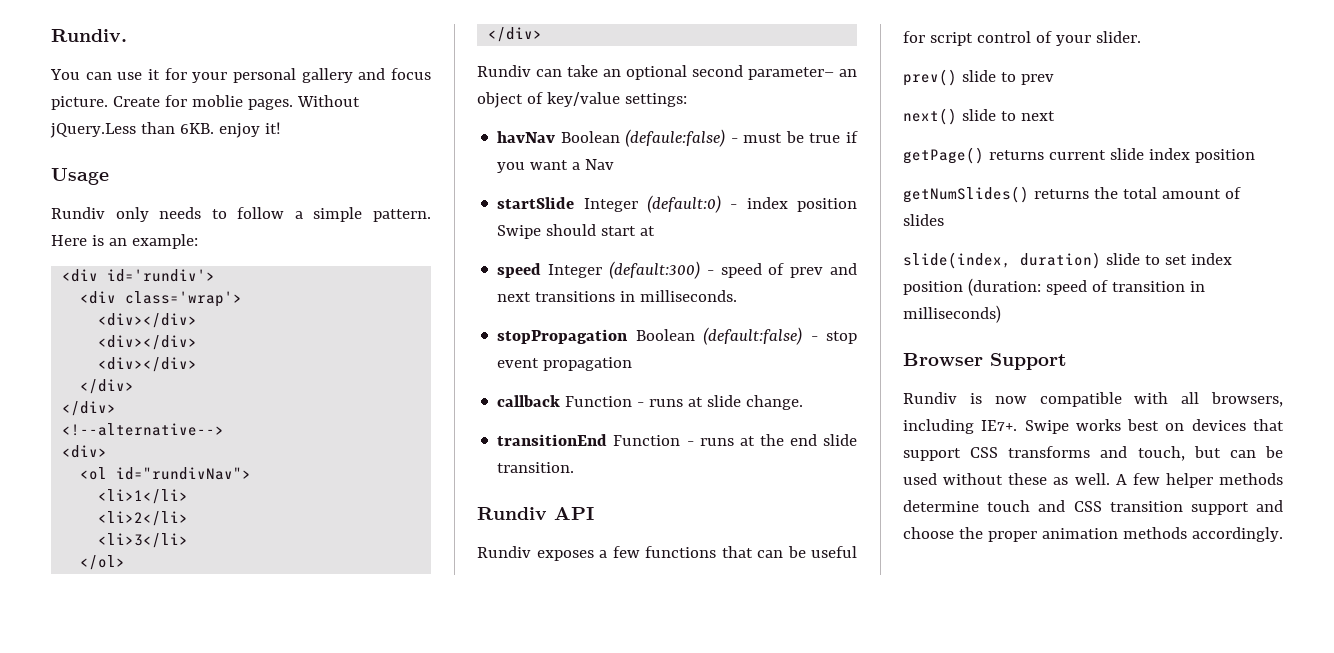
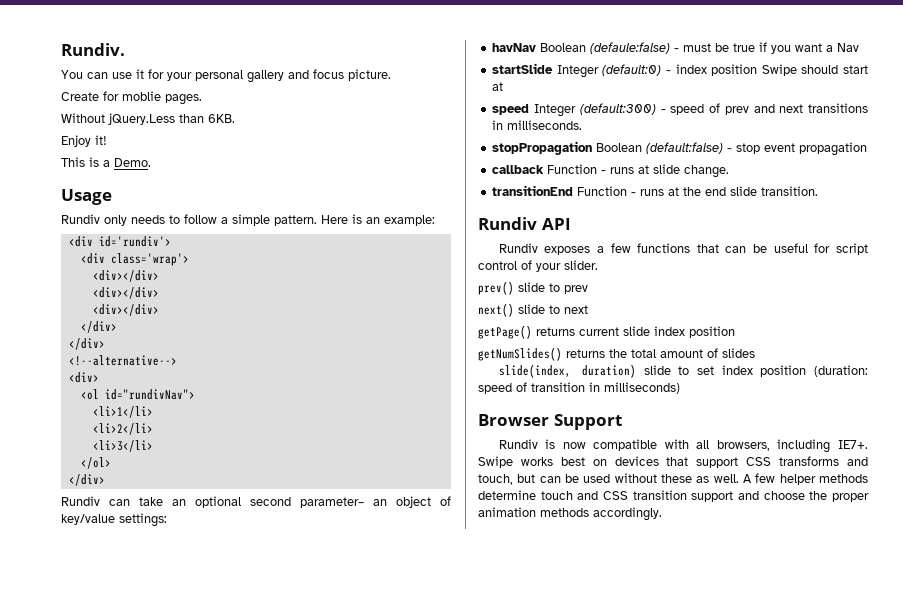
- You can use it for your personal gallery and focus picture. Create for moblie pages. Without jQuery.Less than 6KB. enjoy it!
+ You can use it for your personal gallery and focus picture.
+ Create for moblie pages.
+ Without jQuery.Less than 6KB.
+ Enjoy it!
+ This is a Demo.

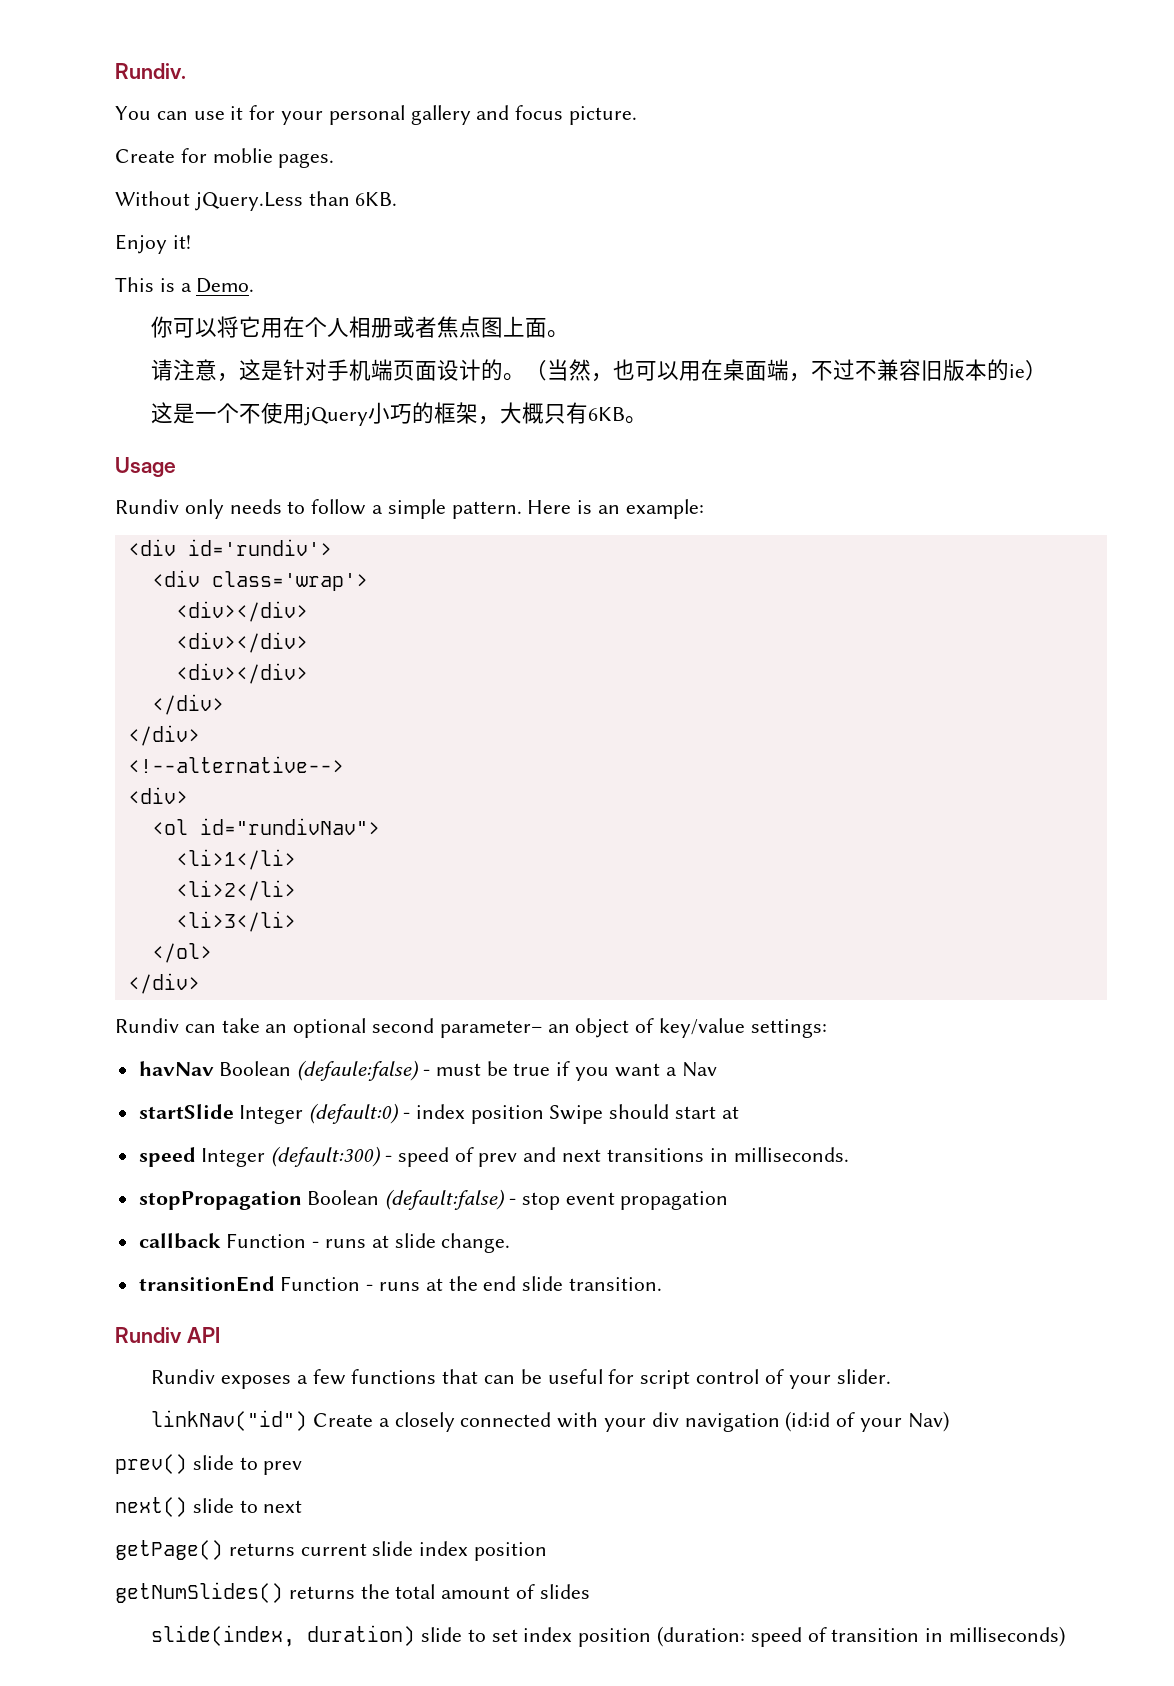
+ 你可以将它用在个人相册或者焦点图上面。
+ 请注意，这是针对手机端页面设计的。（当然，也可以用在桌面端，不过不兼容旧版本的ie）
+ 这是一个不使用jQuery小巧的框架，大概只有6KB。
+ linkNav("id") Create a closely connected with your div navigation (id:id of your Nav)
- Browser Support
- Rundiv is now compatible with all browsers, including IE7+. Swipe works best on devices that support CSS transforms and touch, but can be used without these as well. A few helper methods determine touch and CSS transition support and choose the proper animation methods accordingly.

